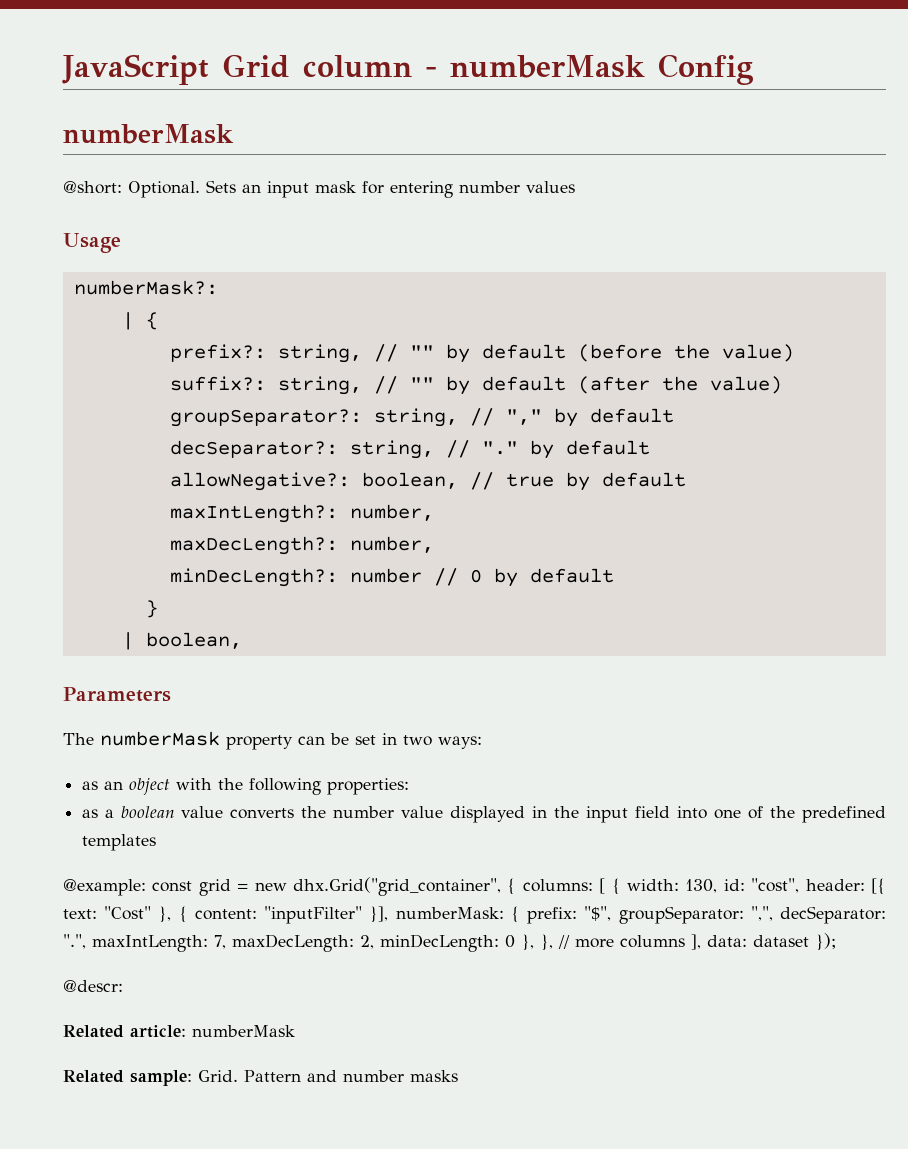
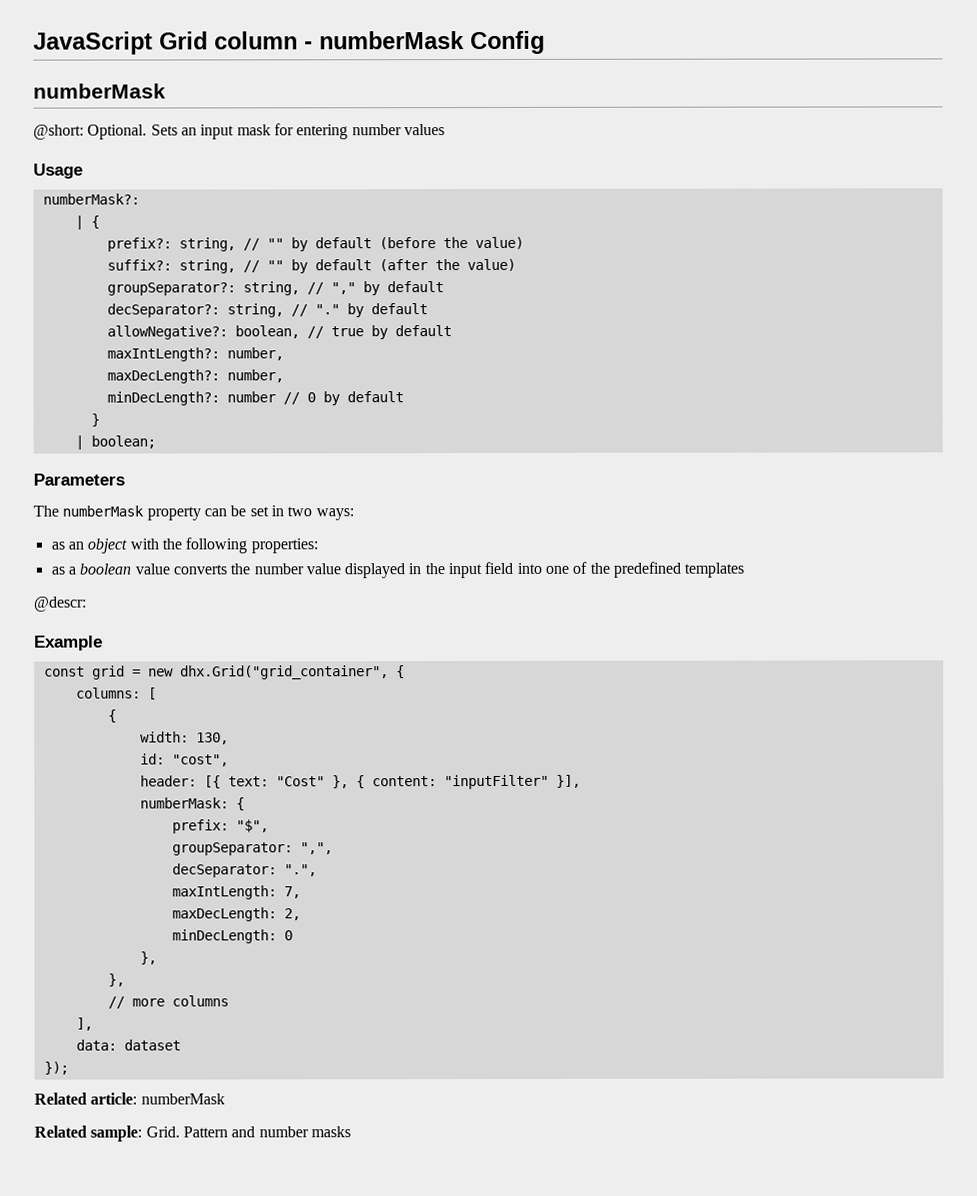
- | boolean,
+ | boolean;
- @example: const grid = new dhx.Grid("grid_container", { columns: [ { width: 130, id: "cost", header: [{ text: "Cost" }, { content: "inputFilter" }], numberMask: { prefix: "$", groupSeparator: ",", decSeparator: ".", maxIntLength: 7, maxDecLength: 2, minDecLength: 0 }, }, // more columns ], data: dataset });
+ @descr:
+ Example
+ const grid = new dhx.Grid("grid_container", {
+ columns: [
+ {
+ width: 130,
+ id: "cost",
+ header: [{ text: "Cost" }, { content: "inputFilter" }],
+ numberMask: {
+ prefix: "$",
+ groupSeparator: ",",
+ decSeparator: ".",
+ maxIntLength: 7,
+ maxDecLength: 2,
+ minDecLength: 0
+ },
+ },
+ // more columns
+ ],
+ data: dataset
+ });
- @descr:

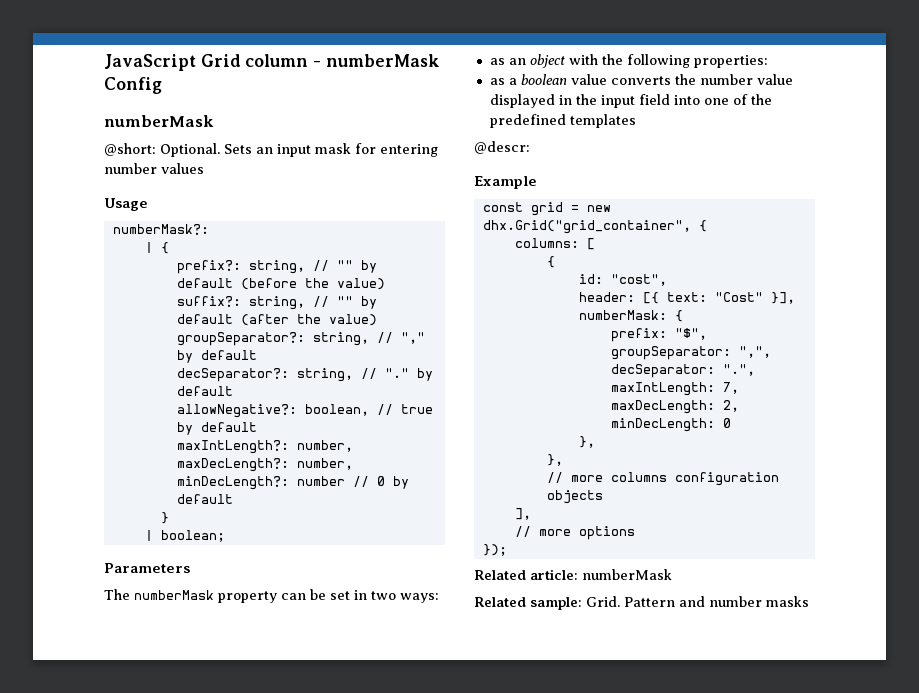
- width: 130,
- header: [{ text: "Cost" }, { content: "inputFilter" }],
+ header: [{ text: "Cost" }],
- // more columns
+ // more columns configuration objects
- data: dataset
+ // more options

